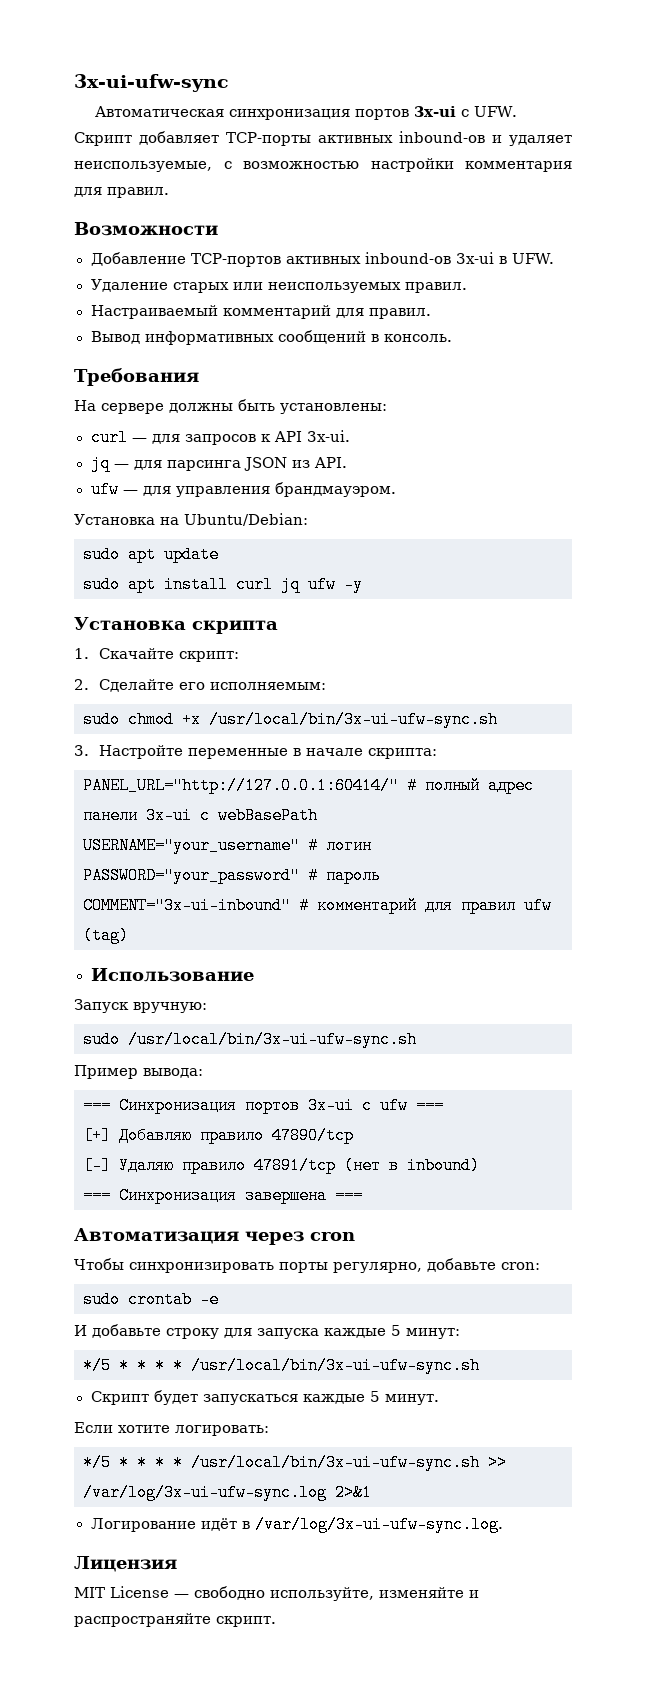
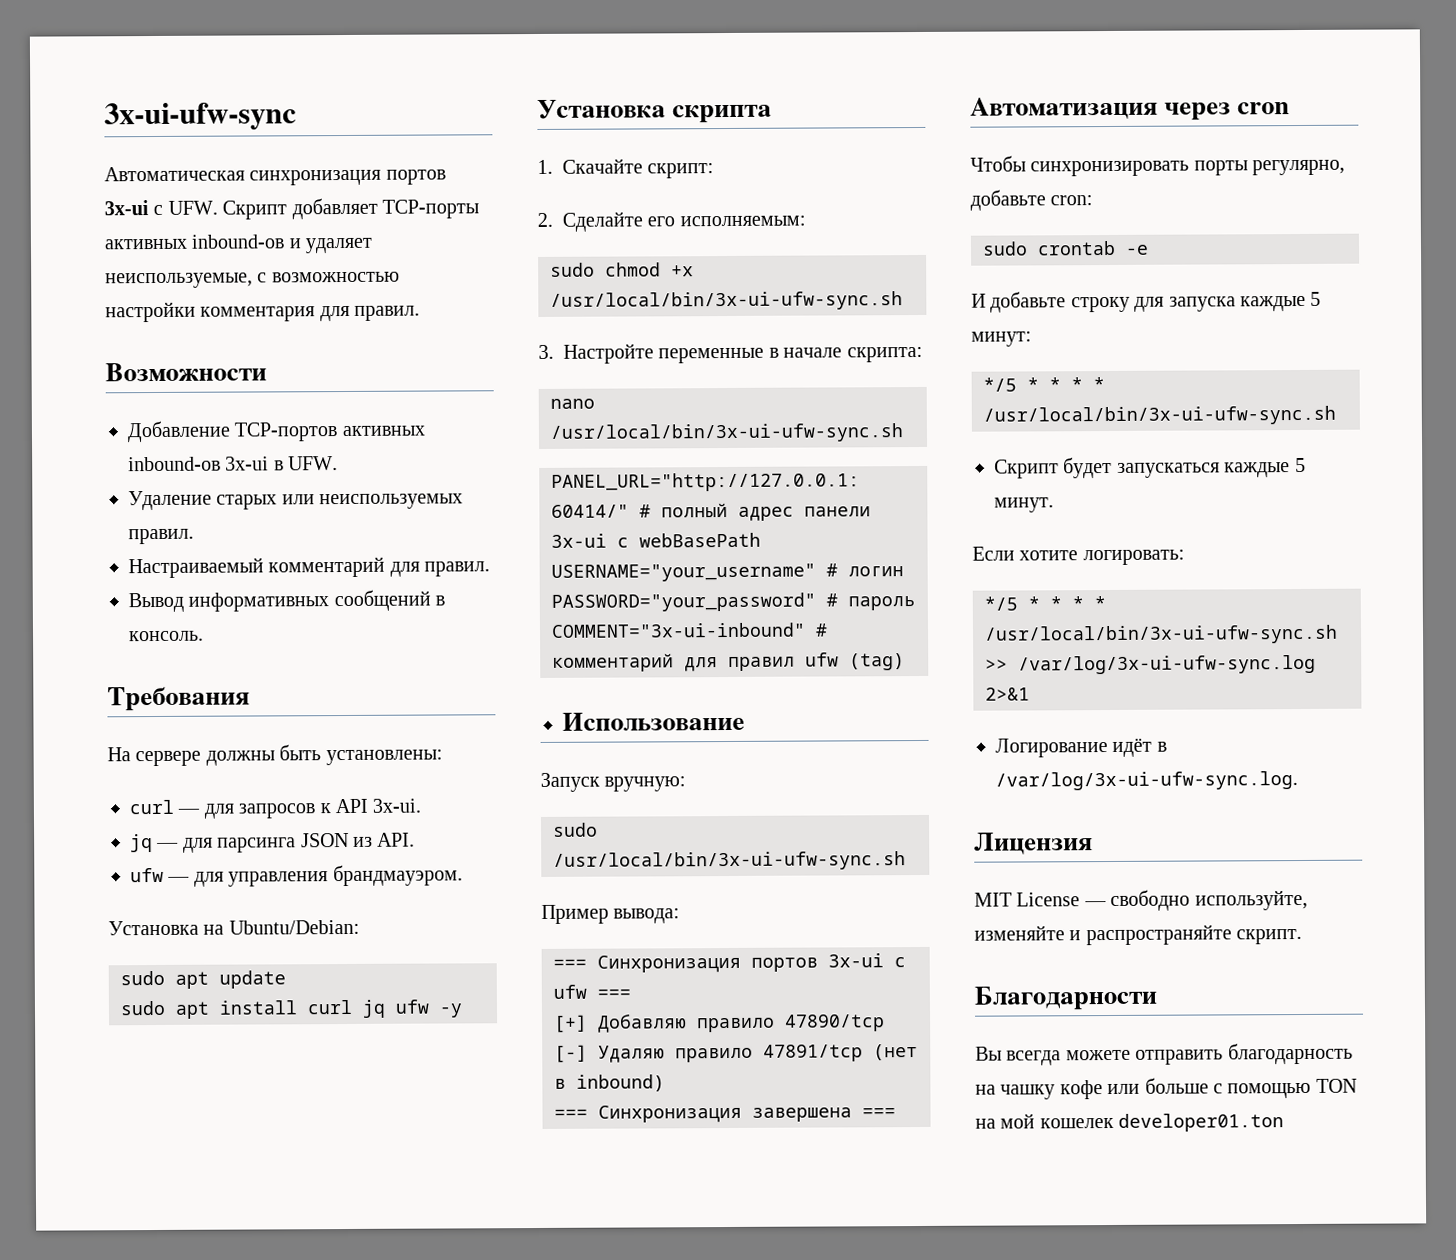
+ nano /usr/local/bin/3x-ui-ufw-sync.sh
+ Благодарности
+ Вы всегда можете отправить благодарность на чашку кофе или больше с помощью TON на мой кошелек developer01.ton

